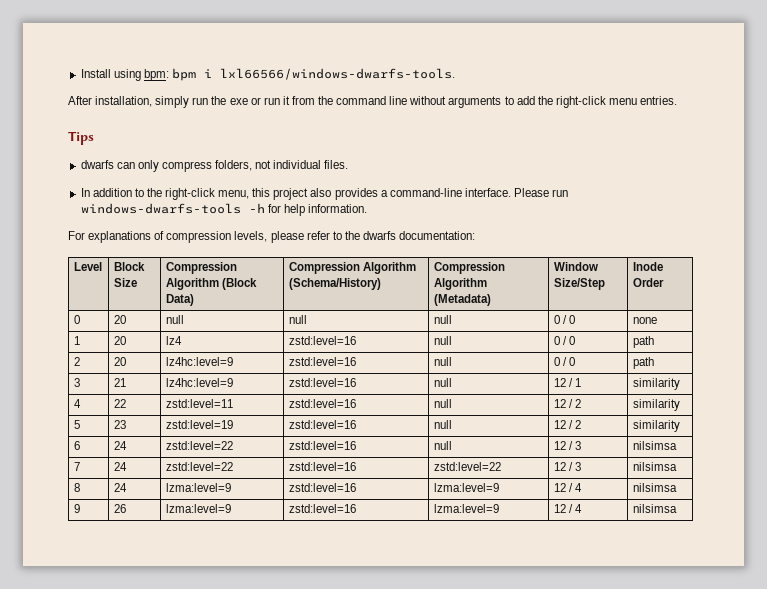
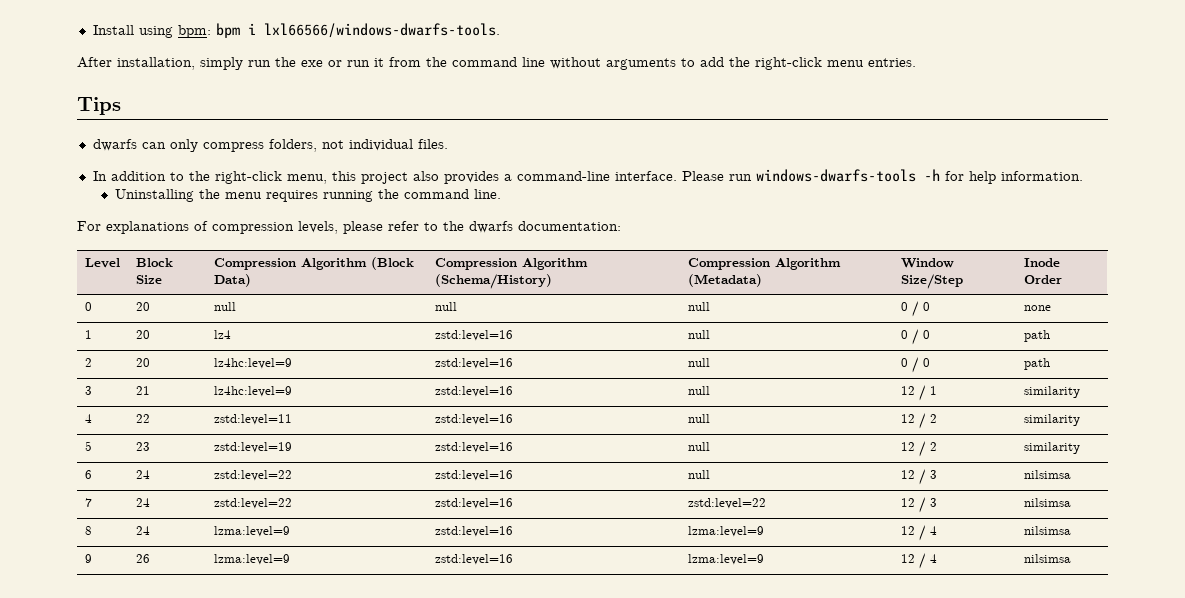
+ Uninstalling the menu requires running the command line.

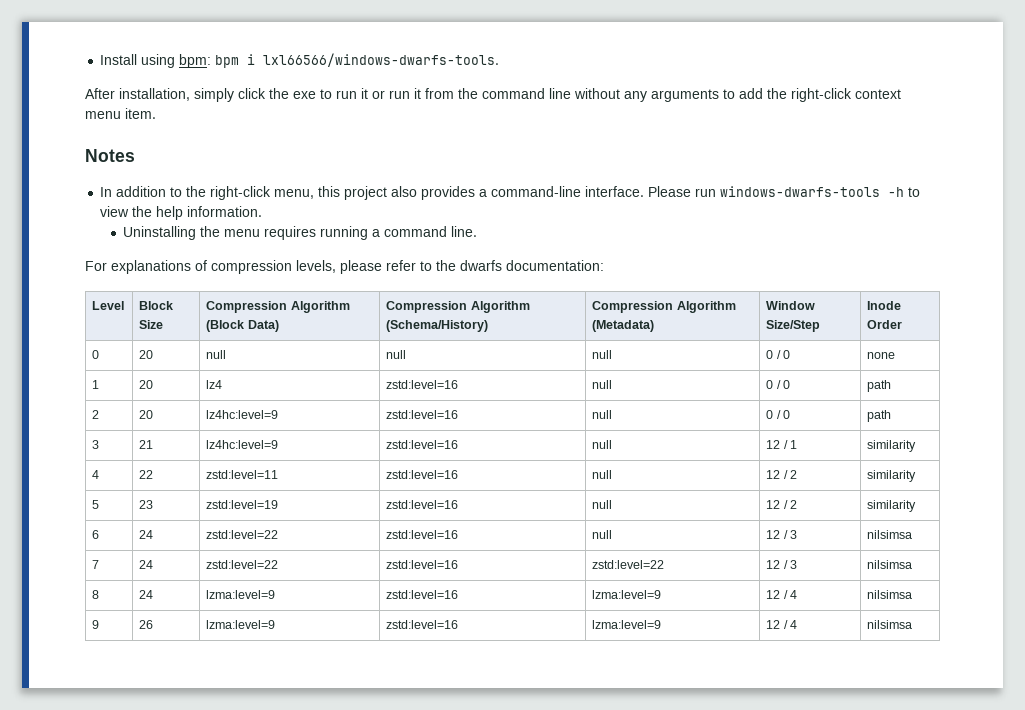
- After installation, simply run the exe or run it from the command line without arguments to add the right-click menu entries.
- Tips
- dwarfs can only compress folders, not individual files.
+ After installation, simply click the exe to run it or run it from the command line without any arguments to add the right-click context menu item.
+ Notes
- Please run windows-dwarfs-tools -h for help information.
+ Please run windows-dwarfs-tools -h to view the help information.
- Uninstalling the menu requires running the command line.
+ Uninstalling the menu requires running a command line.

